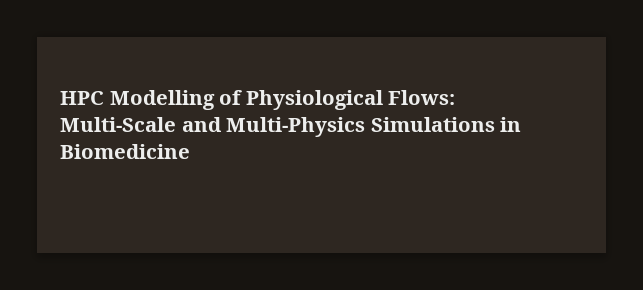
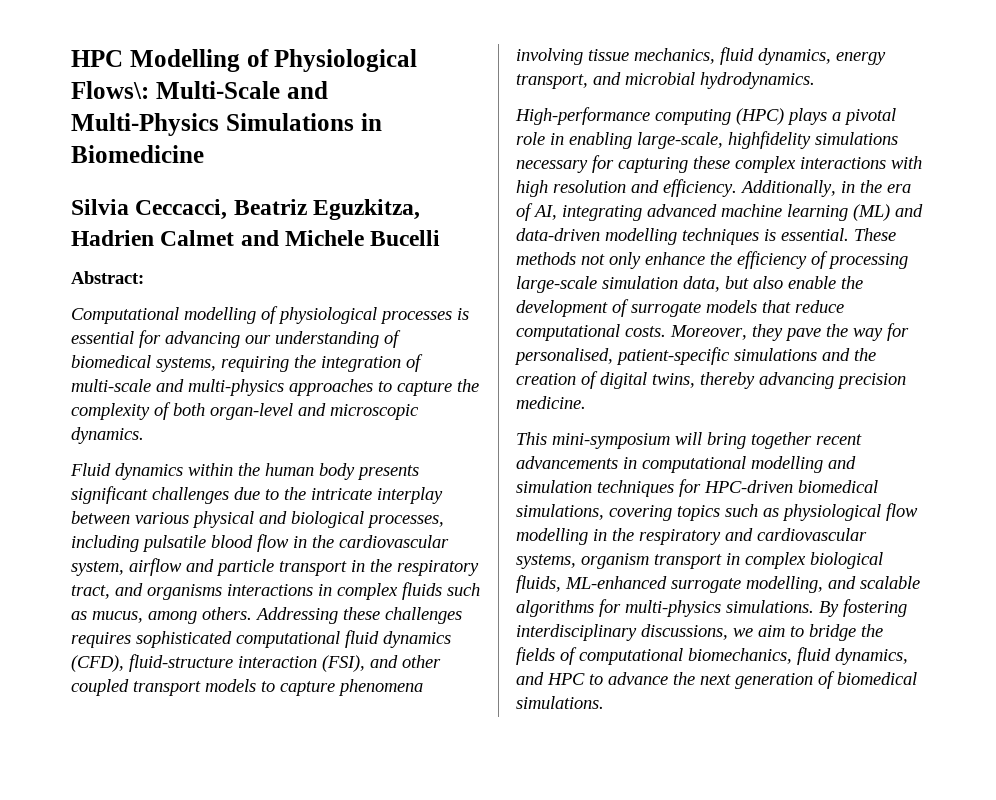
- HPC Modelling of Physiological Flows: Multi-Scale and Multi-Physics Simulations in Biomedicine
+ HPC Modelling of Physiological Flows\: Multi-Scale and Multi-Physics Simulations in Biomedicine
+ Silvia Ceccacci, Beatriz Eguzkitza, Hadrien Calmet and Michele Bucelli
+ Abstract:
+ Computational modelling of physiological processes is essential for advancing our understanding of biomedical systems, requiring the integration of multi-scale and multi-physics approaches to capture the complexity of both organ-level and microscopic dynamics.
+ Fluid dynamics within the human body presents significant challenges due to the intricate interplay between various physical and biological processes, including pulsatile blood flow in the cardiovascular system, airflow and particle transport in the respiratory tract, and organisms interactions in complex fluids such as mucus, among others. Addressing these challenges requires sophisticated computational fluid dynamics (CFD), fluid-structure interaction (FSI), and other coupled transport models to capture phenomena involving tissue mechanics, fluid dynamics, energy transport, and microbial hydrodynamics.
+ High-performance computing (HPC) plays a pivotal role in enabling large-scale, highfidelity simulations necessary for capturing these complex interactions with high resolution and efficiency. Additionally, in the era of AI, integrating advanced machine learning (ML) and data-driven modelling techniques is essential. These methods not only enhance the efficiency of processing large-scale simulation data, but also enable the development of surrogate models that reduce computational costs. Moreover, they pave the way for personalised, patient-specific simulations and the creation of digital twins, thereby advancing precision medicine.
+ This mini-symposium will bring together recent advancements in computational modelling and simulation techniques for HPC-driven biomedical simulations, covering topics such as physiological flow modelling in the respiratory and cardiovascular systems, organism transport in complex biological fluids, ML-enhanced surrogate modelling, and scalable algorithms for multi-physics simulations. By fostering interdisciplinary discussions, we aim to bridge the fields of computational biomechanics, fluid dynamics, and HPC to advance the next generation of biomedical simulations.

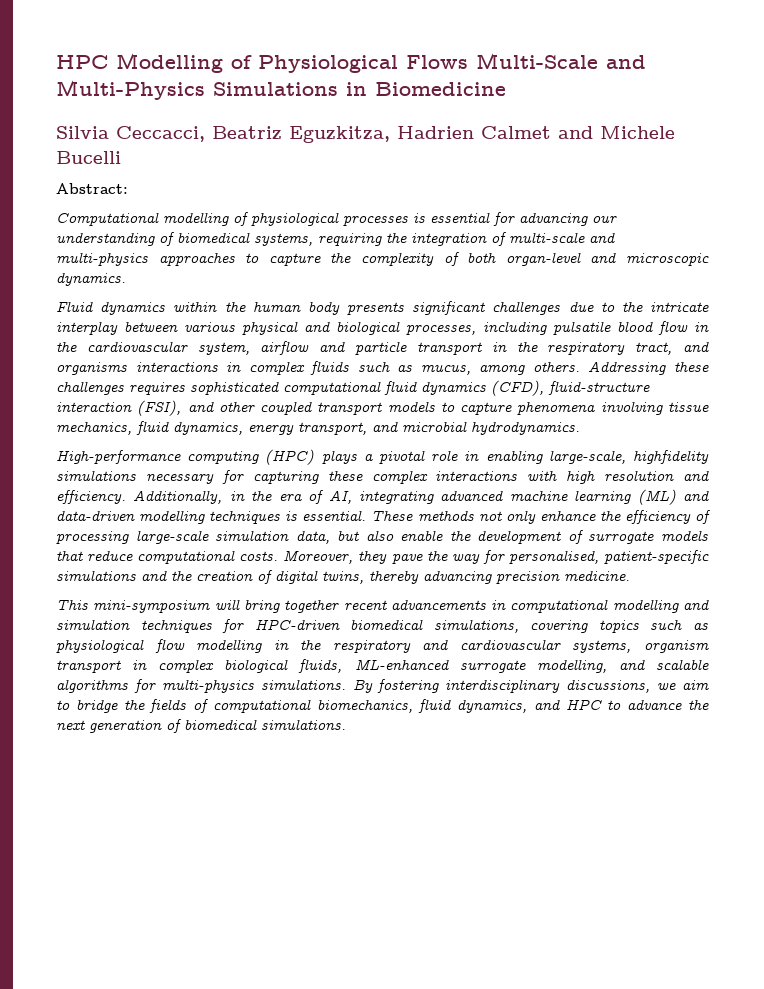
- HPC Modelling of Physiological Flows\: Multi-Scale and Multi-Physics Simulations in Biomedicine
+ HPC Modelling of Physiological Flows Multi-Scale and Multi-Physics Simulations in Biomedicine

